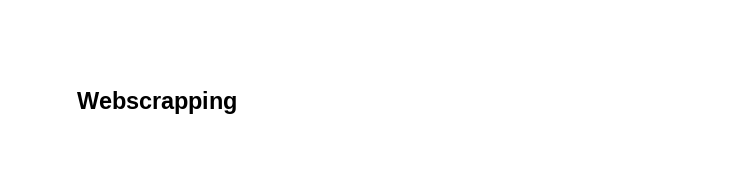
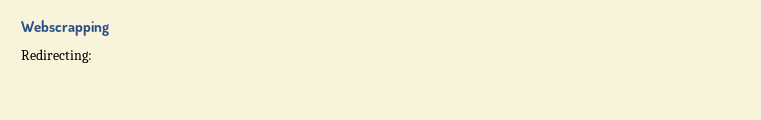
+ Redirecting:

